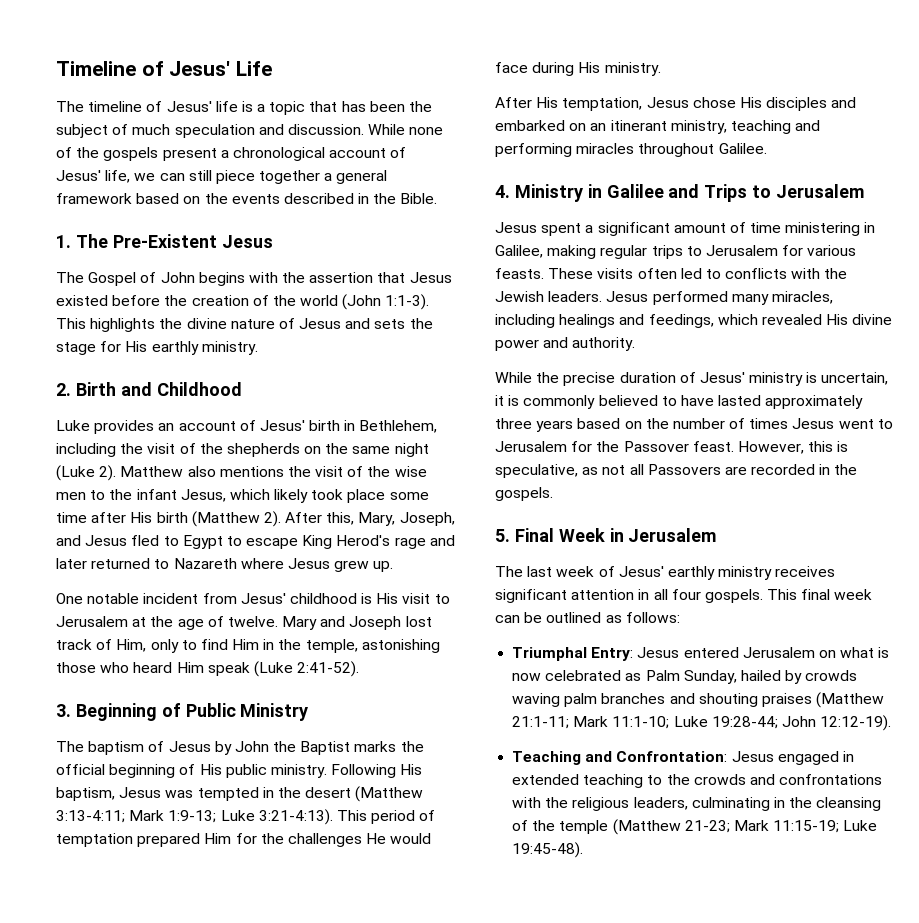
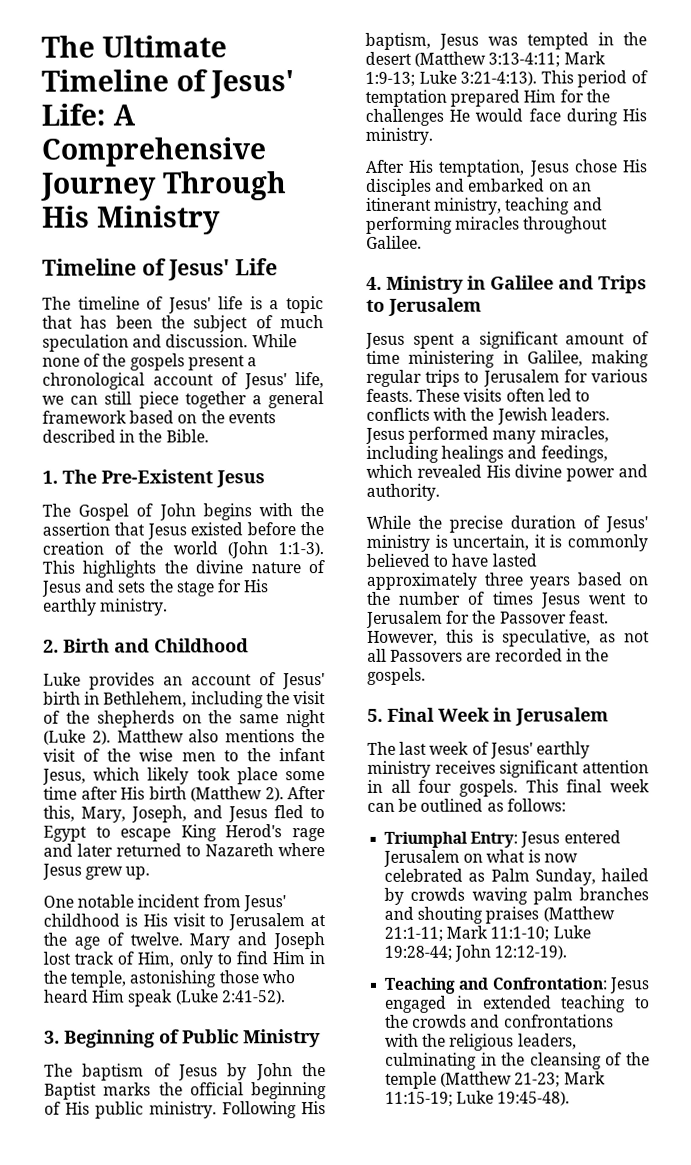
+ The Ultimate Timeline of Jesus' Life: A Comprehensive Journey Through His Ministry

